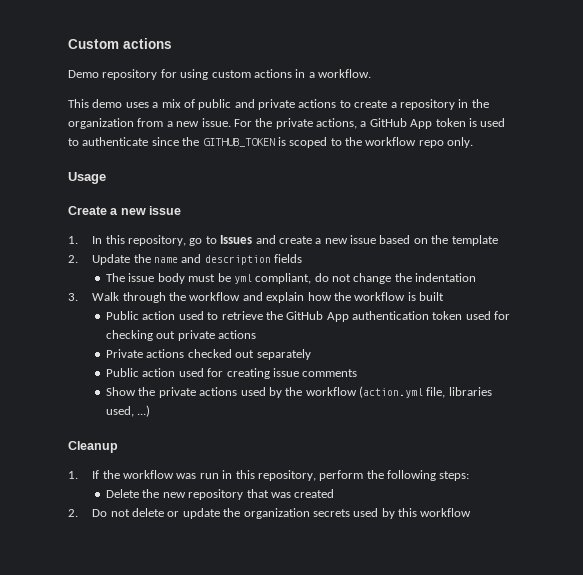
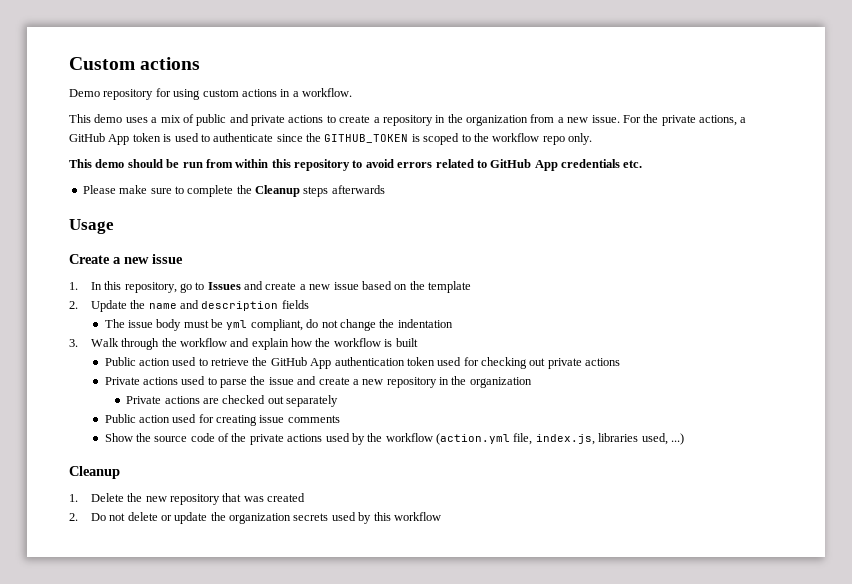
+ This demo should be run from within this repository to avoid errors related to GitHub App credentials etc.
+ Please make sure to complete the Cleanup steps afterwards
- Private actions checked out separately
+ Private actions used to parse the issue and create a new repository in the organization
+ Private actions are checked out separately
- Show the private actions used by the workflow (action.yml file, libraries used, ...)
+ Show the source code of the private actions used by the workflow (action.yml file, index.js, libraries used, ...)
- 1. If the workflow was run in this repository, perform the following steps:
- Delete the new repository that was created
+ 1. Delete the new repository that was created

